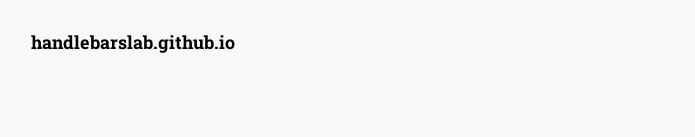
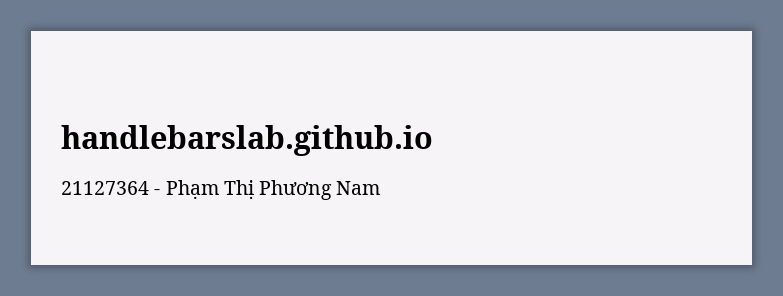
+ 21127364 - Phạm Thị Phương Nam

